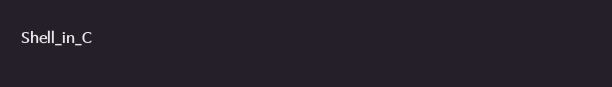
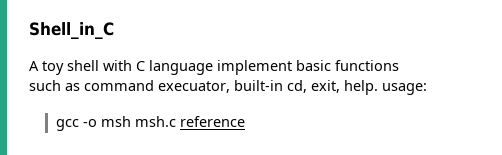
+ A toy shell with C language implement basic functions such as command execuator, built-in cd, exit, help. usage:
+ gcc -o msh msh.c reference

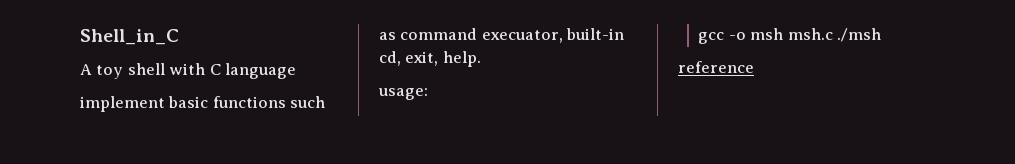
- A toy shell with C language implement basic functions such as command execuator, built-in cd, exit, help. usage:
+ A toy shell with C language
+ implement basic functions such as command execuator, built-in cd, exit, help.
+ usage:
- gcc -o msh msh.c reference
+ gcc -o msh msh.c ./msh
+ reference

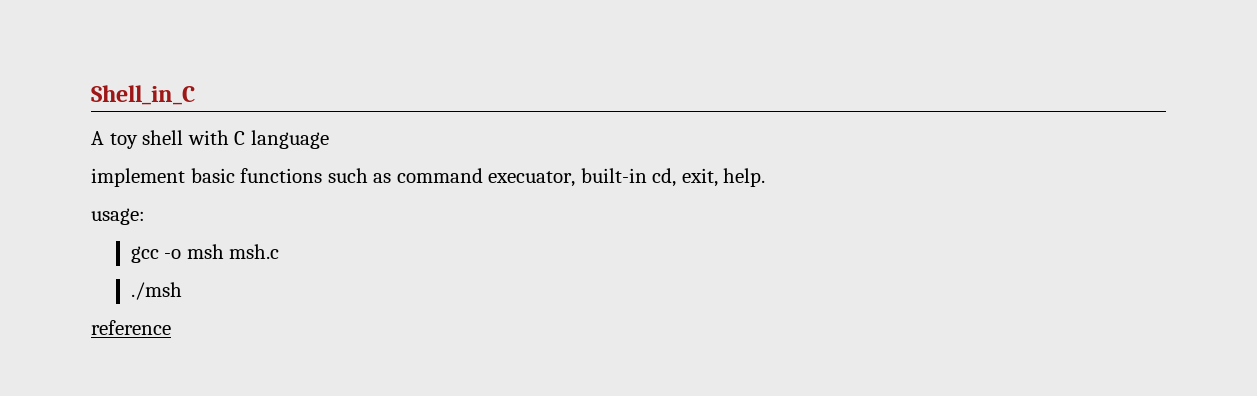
- gcc -o msh msh.c ./msh
+ gcc -o msh msh.c
+ ./msh

